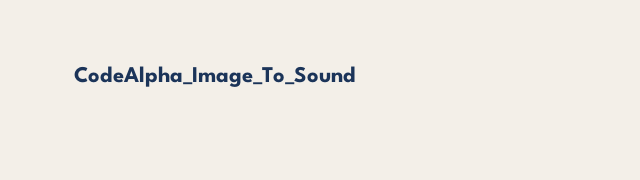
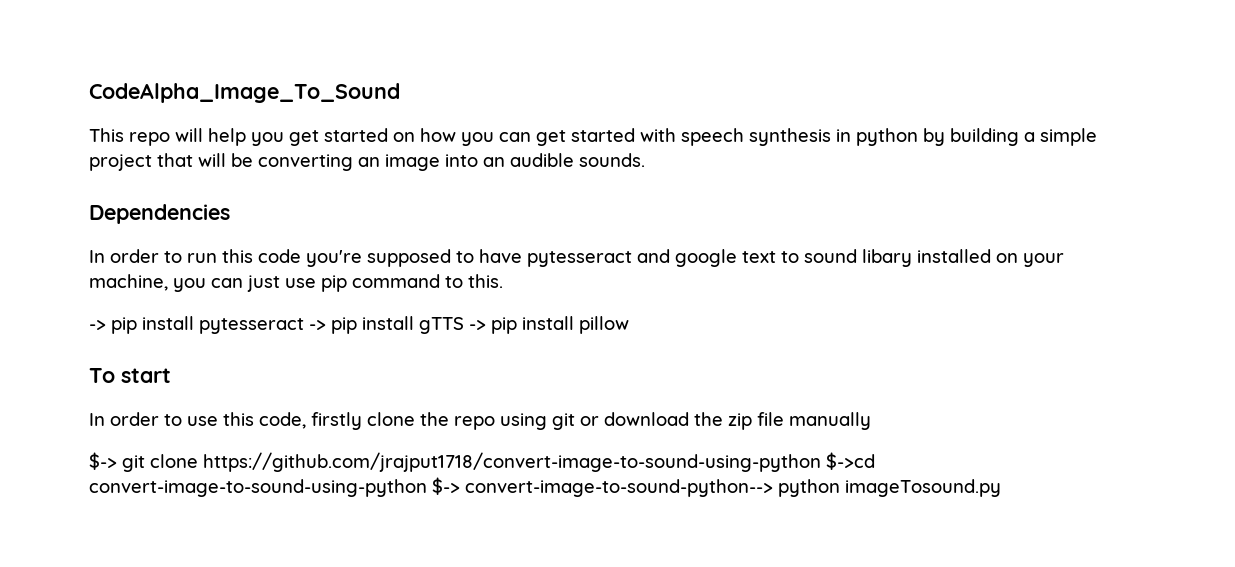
+ This repo will help you get started on how you can get started with speech synthesis in python by building a simple project that will be converting an image into an audible sounds.
+ Dependencies
+ In order to run this code you're supposed to have pytesseract and google text to sound libary installed on your machine, you can just use pip command to this.
+ -> pip install pytesseract -> pip install gTTS -> pip install pillow
+ To start
+ In order to use this code, firstly clone the repo using git or download the zip file manually
+ $-> git clone https://github.com/jrajput1718/convert-image-to-sound-using-python $->cd convert-image-to-sound-using-python $-> convert-image-to-sound-python--> python imageTosound.py

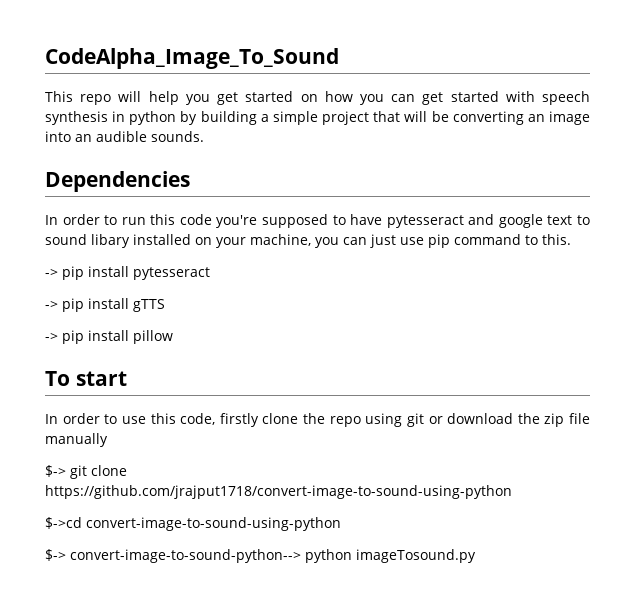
- -> pip install pytesseract -> pip install gTTS -> pip install pillow
+ -> pip install pytesseract
+ -> pip install gTTS
+ -> pip install pillow
- $-> git clone https://github.com/jrajput1718/convert-image-to-sound-using-python $->cd convert-image-to-sound-using-python $-> convert-image-to-sound-python--> python imageTosound.py
+ $-> git clone https://github.com/jrajput1718/convert-image-to-sound-using-python
+ $->cd convert-image-to-sound-using-python
+ $-> convert-image-to-sound-python--> python imageTosound.py

